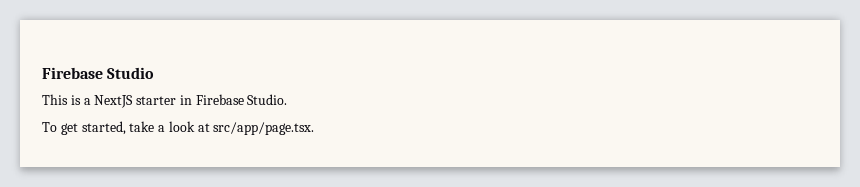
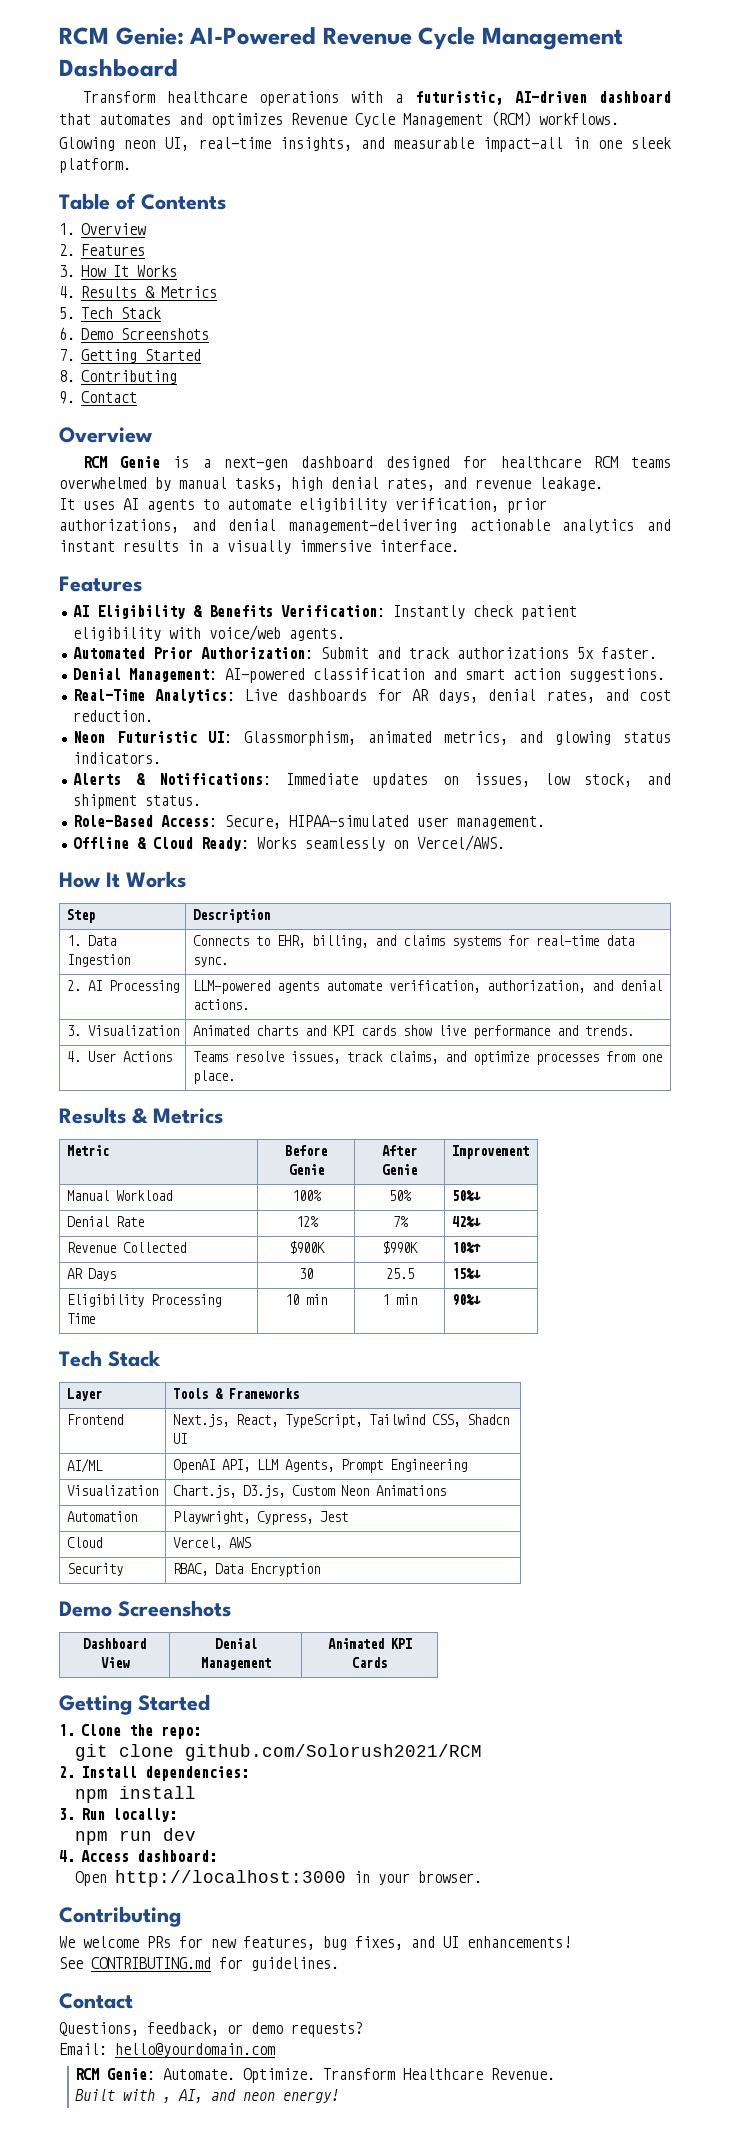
- Firebase Studio
- This is a NextJS starter in Firebase Studio.
- To get started, take a look at src/app/page.tsx.
+ RCM Genie: AI-Powered Revenue Cycle Management Dashboard
+ Transform healthcare operations with a futuristic, AI-driven dashboard that automates and optimizes Revenue Cycle Management (RCM) workflows.
+ Glowing neon UI, real-time insights, and measurable impact—all in one sleek platform.
+ Table of Contents
+ 1. Overview
+ 2. Features
+ 3. How It Works
+ 4. Results & Metrics
+ 5. Tech Stack
+ 6. Demo Screenshots
+ 7. Getting Started
+ 8. Contributing
+ 9. Contact
+ Overview
+ RCM Genie is a next-gen dashboard designed for healthcare RCM teams overwhelmed by manual tasks, high denial rates, and revenue leakage.
+ It uses AI agents to automate eligibility verification, prior authorizations, and denial management—delivering actionable analytics and instant results in a visually immersive interface.
+ Features
+ AI Eligibility & Benefits Verification: Instantly check patient eligibility with voice/web agents.
+ Automated Prior Authorization: Submit and track authorizations 5x faster.
+ Denial Management: AI-powered classification and smart action suggestions.
+ Real-Time Analytics: Live dashboards for AR days, denial rates, and cost reduction.
+ Neon Futuristic UI: Glassmorphism, animated metrics, and glowing status indicators.
+ Alerts & Notifications: Immediate updates on issues, low stock, and shipment status.
+ Role-Based Access: Secure, HIPAA-simulated user management.
+ Offline & Cloud Ready: Works seamlessly on Vercel/AWS.
+ How It Works
+ Step | Description
+ 1. Data Ingestion | Connects to EHR, billing, and claims systems for real-time data sync.
+ 2. AI Processing | LLM-powered agents automate verification, authorization, and denial actions.
+ 3. Visualization | Animated charts and KPI cards show live performance and trends.
+ 4. User Actions | Teams resolve issues, track claims, and optimize processes from one place.
+ Results & Metrics
+ Metric | Before Genie | After Genie | Improvement
+ Manual Workload | 100% | 50% | 50%↓
+ Denial Rate | 12% | 7% | 42%↓
+ Revenue Collected | $900K | $990K | 10%↑
+ AR Days | 30 | 25.5 | 15%↓
+ Eligibility Processing Time | 10 min | 1 min | 90%↓
+ Tech Stack
+ Layer | Tools & Frameworks
+ Frontend | Next.js, React, TypeScript, Tailwind CSS, Shadcn UI
+ AI/ML | OpenAI API, LLM Agents, Prompt Engineering
+ Visualization | Chart.js, D3.js, Custom Neon Animations
+ Automation | Playwright, Cypress, Jest
+ Cloud | Vercel, AWS
+ Security | RBAC, Data Encryption
+ Demo Screenshots
+ Dashboard View | Denial Management | Animated KPI Cards
+ Getting Started
+ 1. Clone the repo:
+ git clone github.com/Solorush2021/RCM
+ 2. Install dependencies:
+ npm install
+ 3. Run locally:
+ npm run dev
+ 4. Access dashboard:
+ Open http://localhost:3000 in your browser.
+ Contributing
+ We welcome PRs for new features, bug fixes, and UI enhancements!
+ See CONTRIBUTING.md for guidelines.
+ Contact
+ Questions, feedback, or demo requests?
+ Email: hello@yourdomain.com
+ RCM Genie: Automate. Optimize. Transform Healthcare Revenue.
+ Built with , AI, and neon energy!

